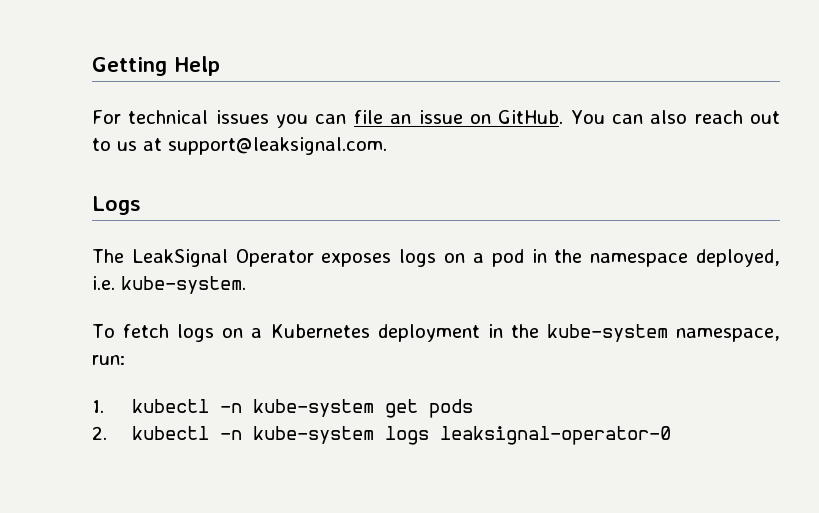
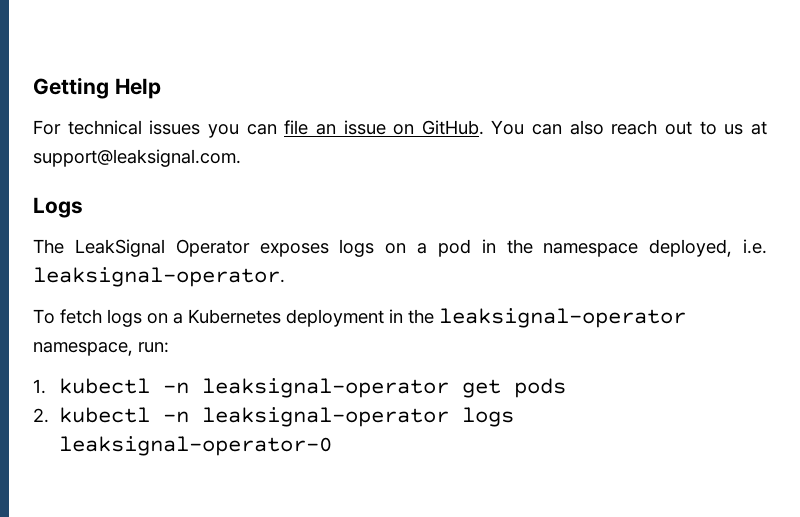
- The LeakSignal Operator exposes logs on a pod in the namespace deployed, i.e. kube-system.
+ The LeakSignal Operator exposes logs on a pod in the namespace deployed, i.e. leaksignal-operator.
- To fetch logs on a Kubernetes deployment in the kube-system namespace, run:
+ To fetch logs on a Kubernetes deployment in the leaksignal-operator namespace, run:
- 1. kubectl -n kube-system get pods
+ 1. kubectl -n leaksignal-operator get pods
- 2. kubectl -n kube-system logs leaksignal-operator-0
+ 2. kubectl -n leaksignal-operator logs leaksignal-operator-0

